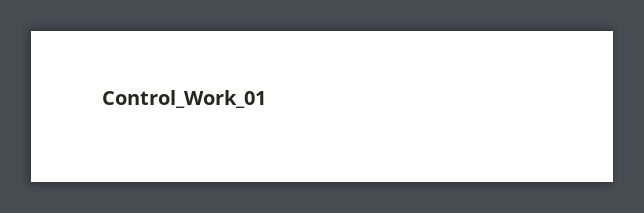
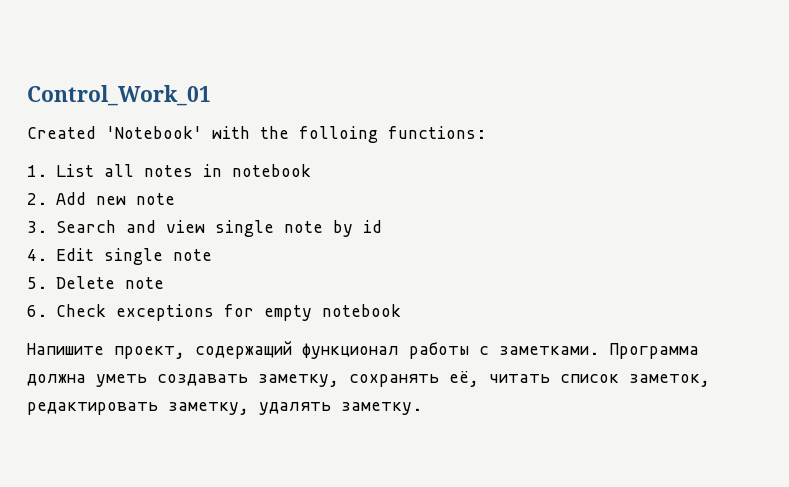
+ Created 'Notebook' with the folloing functions:
+ 1. List all notes in notebook
+ 2. Add new note
+ 3. Search and view single note by id
+ 4. Edit single note
+ 5. Delete note
+ 6. Check exceptions for empty notebook
+ Напишите проект, содержащий функционал работы с заметками. Программа должна уметь создавать заметку, сохранять её, читать список заметок, редактировать заметку, удалять заметку.

